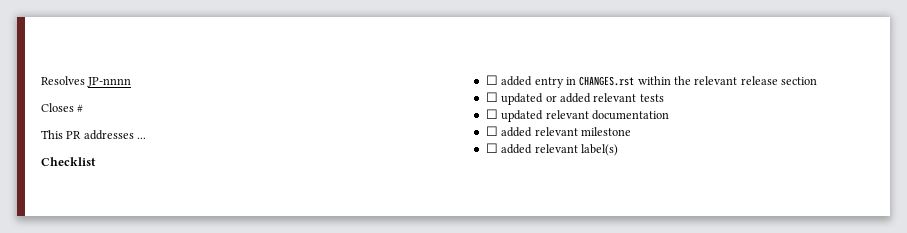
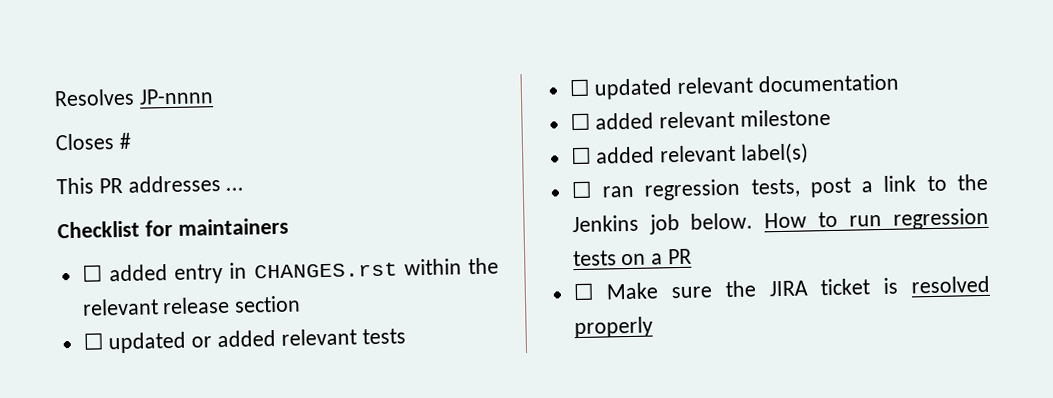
- Checklist
+ Checklist for maintainers
+ ☐ ran regression tests, post a link to the Jenkins job below. How to run regression tests on a PR
+ ☐ Make sure the JIRA ticket is resolved properly

